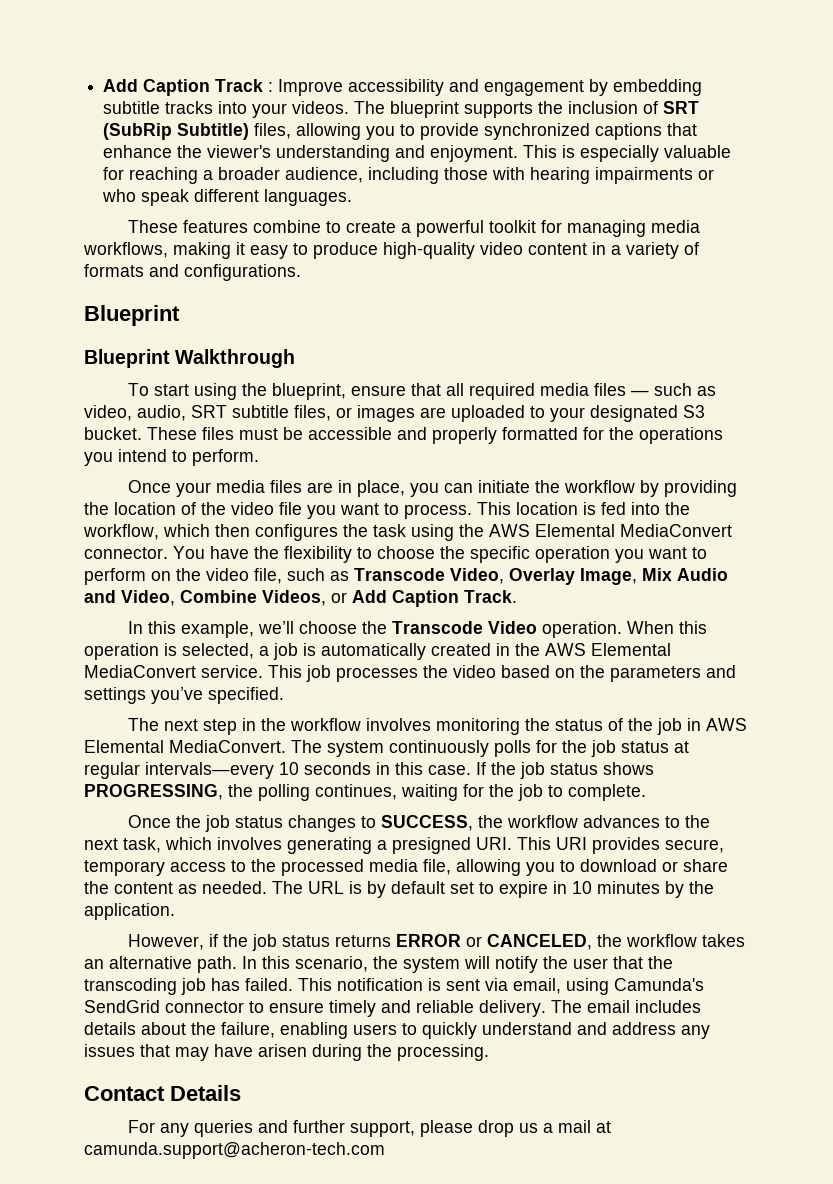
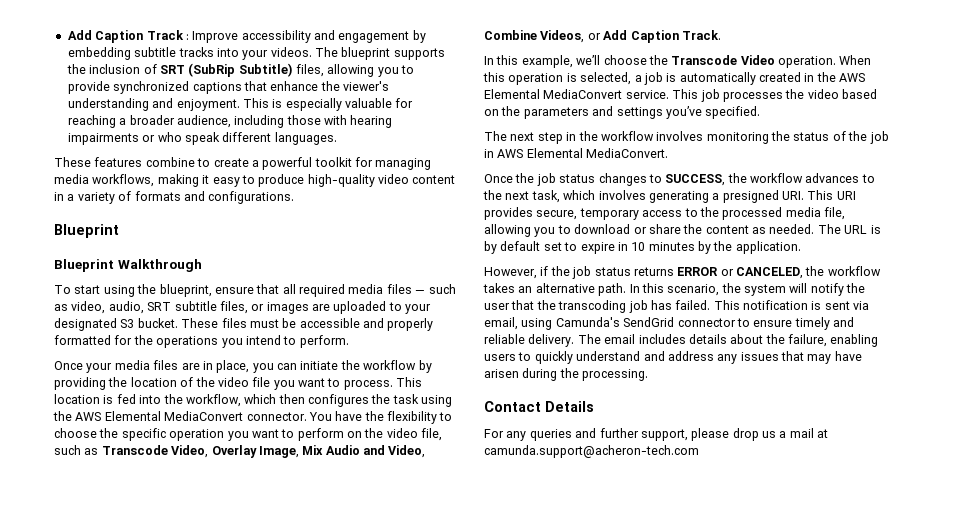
- The system continuously polls for the job status at regular intervals—every 10 seconds in this case. If the job status shows PROGRESSING, the polling continues, waiting for the job to complete.

